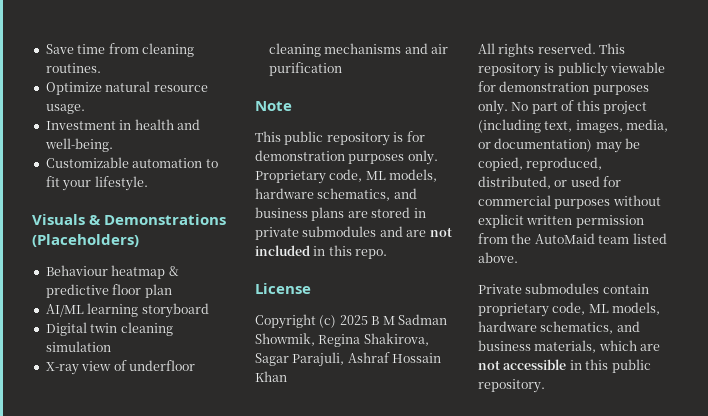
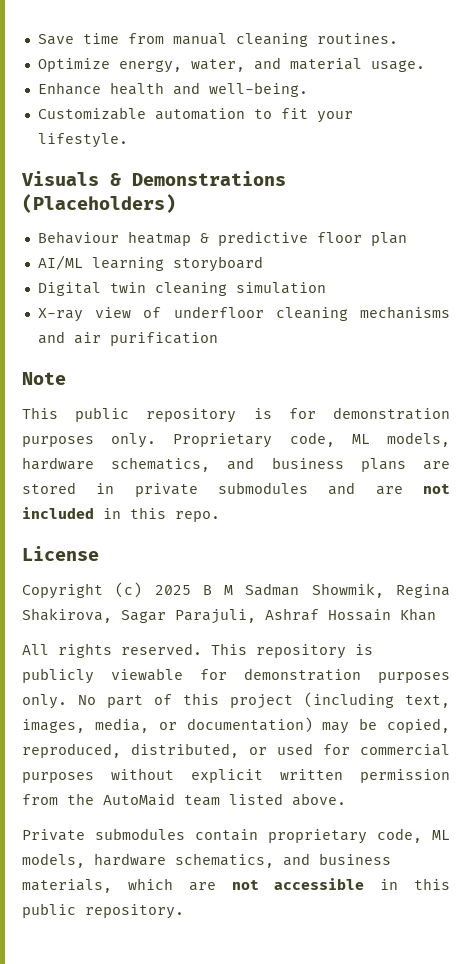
- Save time from cleaning routines.
+ Save time from manual cleaning routines.
- Optimize natural resource usage.
+ Optimize energy, water, and material usage.
- Investment in health and well-being.
+ Enhance health and well-being.

